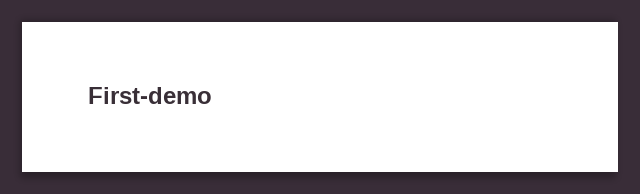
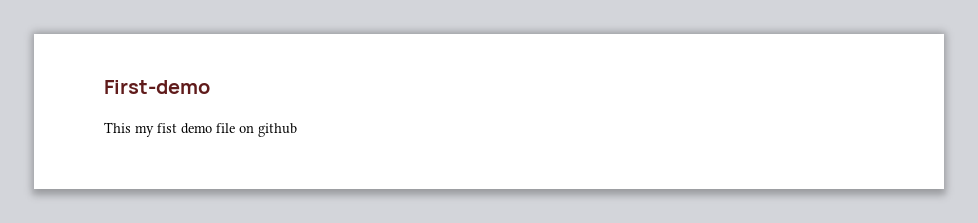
+ This my fist demo file on github

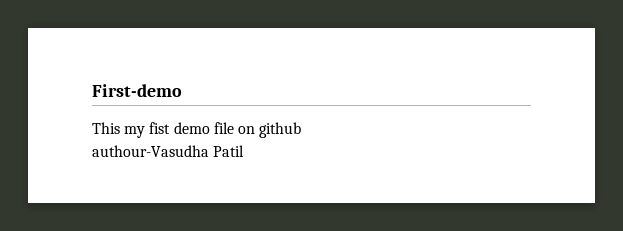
+ authour-Vasudha Patil

